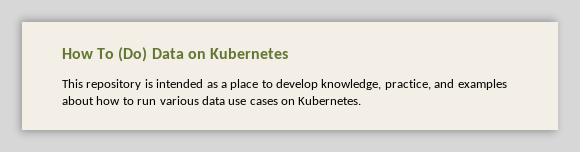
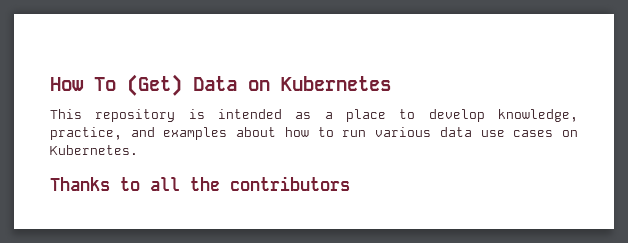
- How To (Do) Data on Kubernetes
+ How To (Get) Data on Kubernetes
+ Thanks to all the contributors

